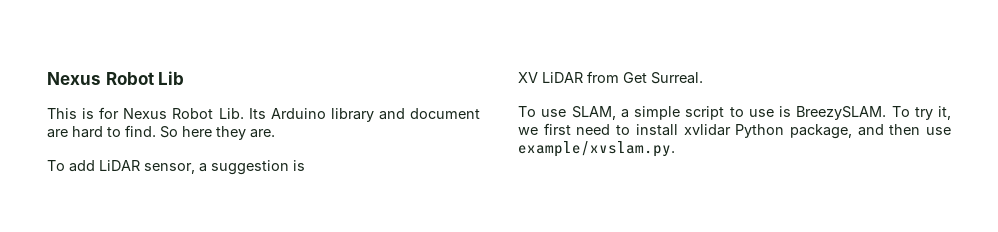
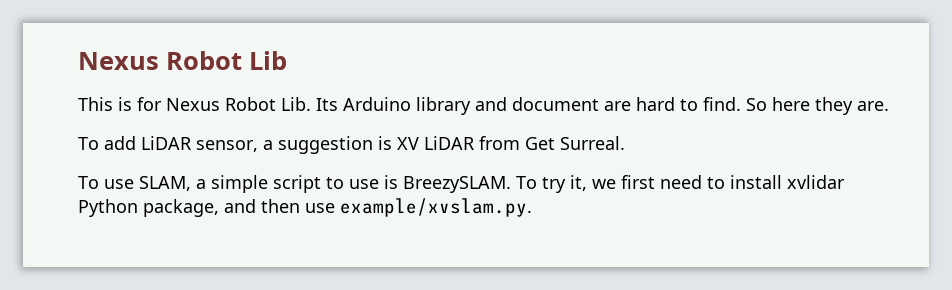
- To add LiDAR sensor, a suggestion is
- XV LiDAR from Get Surreal.
+ To add LiDAR sensor, a suggestion is XV LiDAR from Get Surreal.

